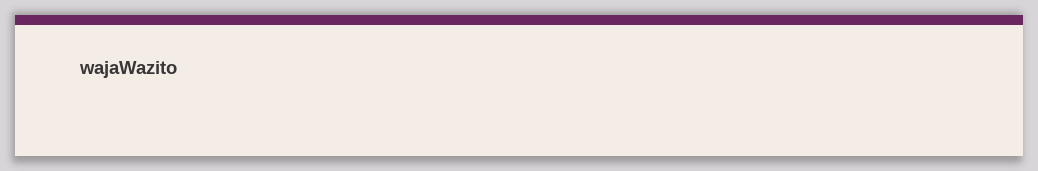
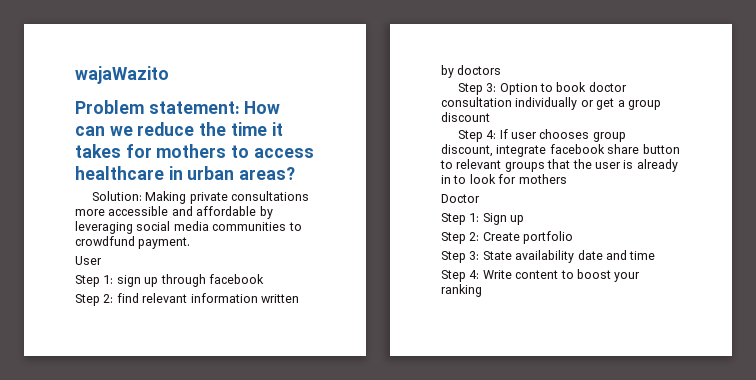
+ Problem statement: How can we reduce the time it takes for mothers to access healthcare in urban areas?
+ Solution: Making private consultations more accessible and affordable by leveraging social media communities to crowdfund payment.
+ User
+ Step 1: sign up through facebook
+ Step 2: find relevant information written by doctors
+ Step 3: Option to book doctor consultation individually or get a group discount
+ Step 4: If user chooses group discount, integrate facebook share button to relevant groups that the user is already in to look for mothers
+ Doctor
+ Step 1: Sign up
+ Step 2: Create portfolio
+ Step 3: State availability date and time
+ Step 4: Write content to boost your ranking

